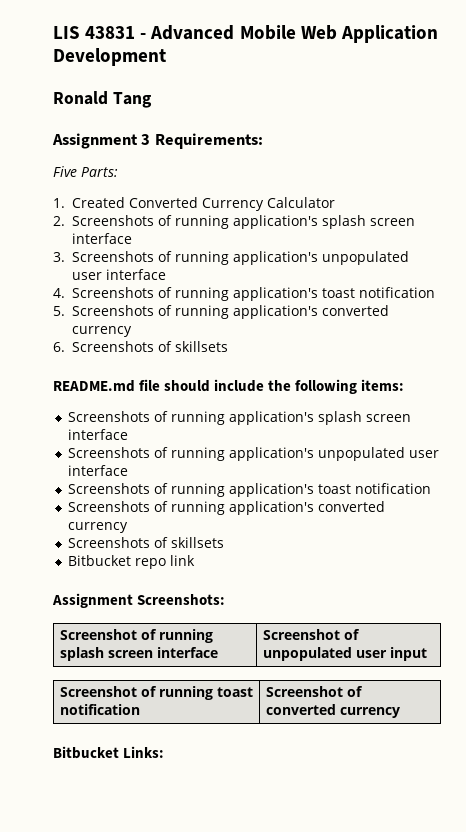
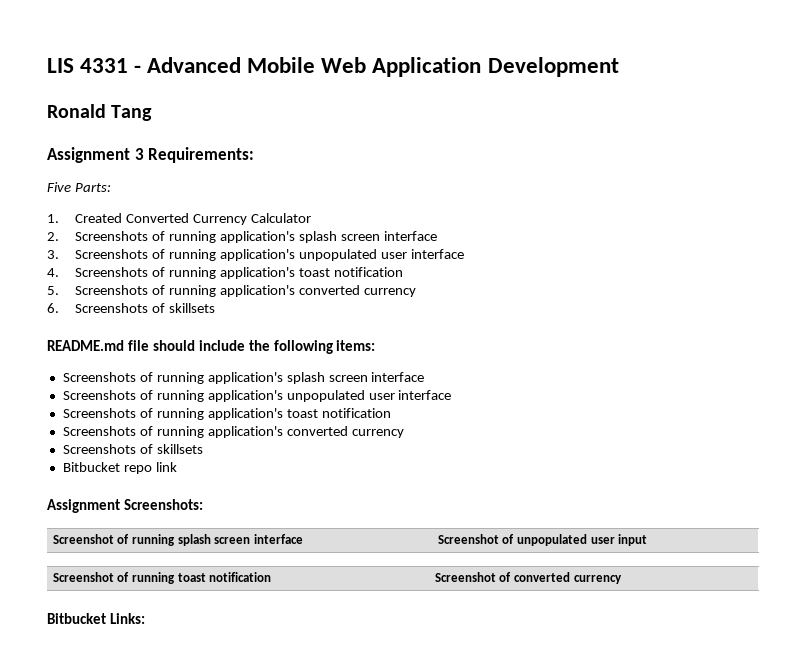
- LIS 43831 - Advanced Mobile Web Application Development
+ LIS 4331 - Advanced Mobile Web Application Development

